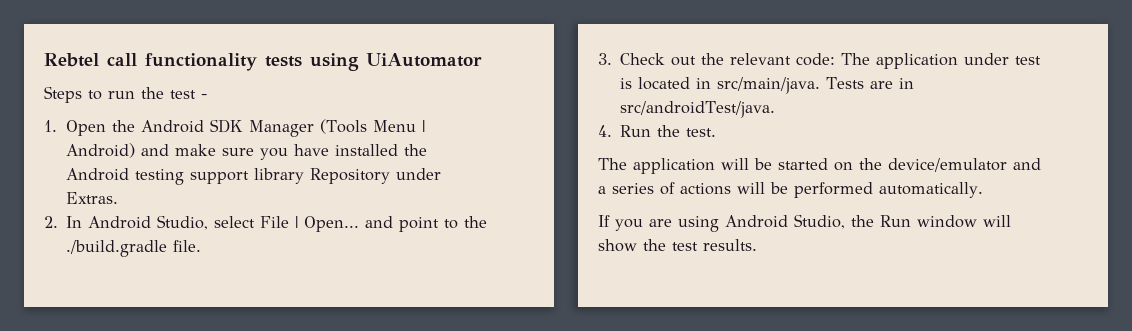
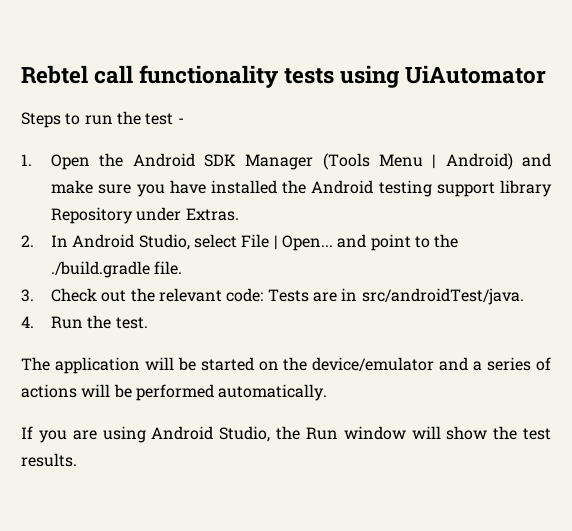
- 3. Check out the relevant code: The application under test is located in src/main/java. Tests are in src/androidTest/java.
+ 3. Check out the relevant code: Tests are in src/androidTest/java.

